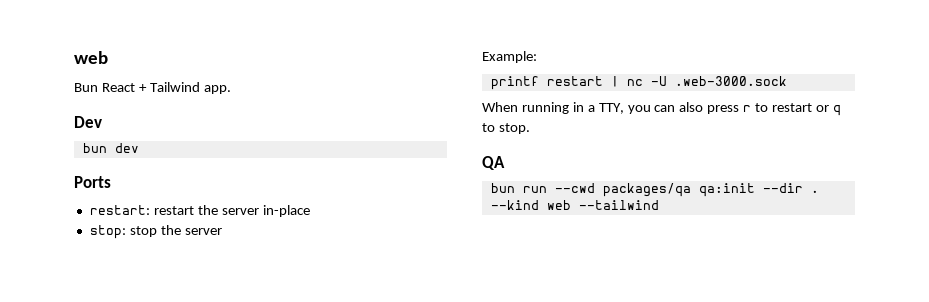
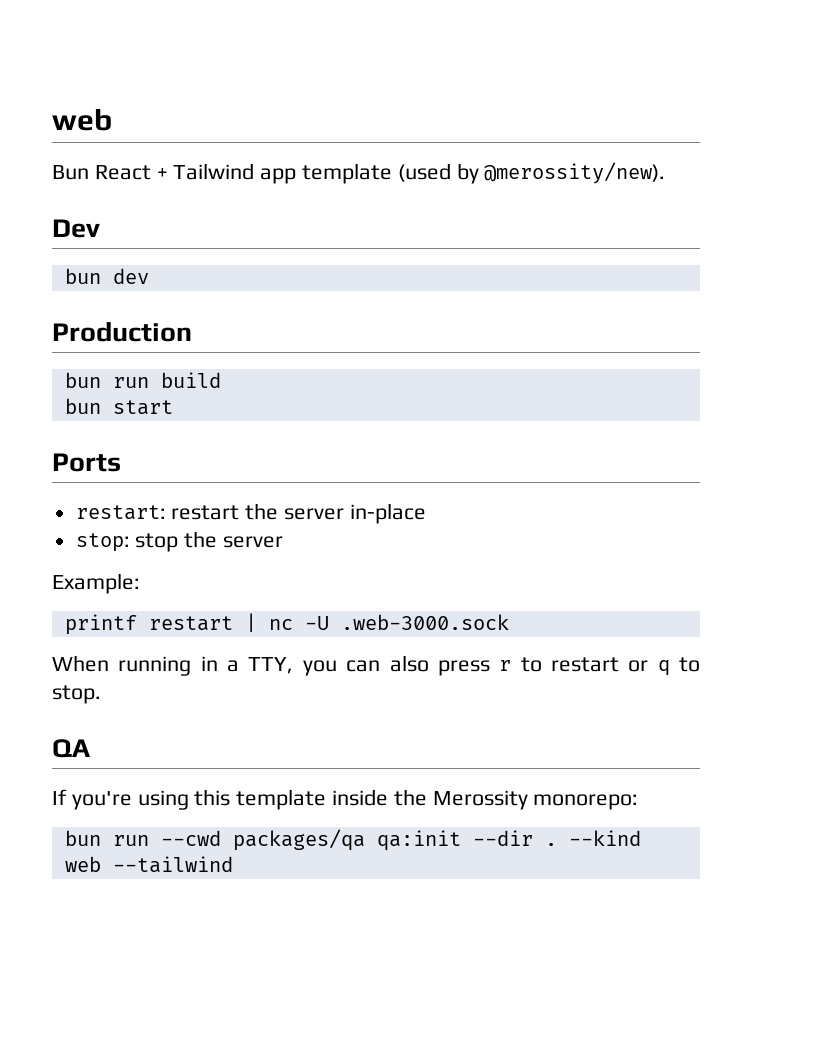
- Bun React + Tailwind app.
+ Bun React + Tailwind app template (used by @merossity/new).
  Dev
  bun dev
+ Production
+ bun run build
+ bun start
+ If you're using this template inside the Merossity monorepo:

